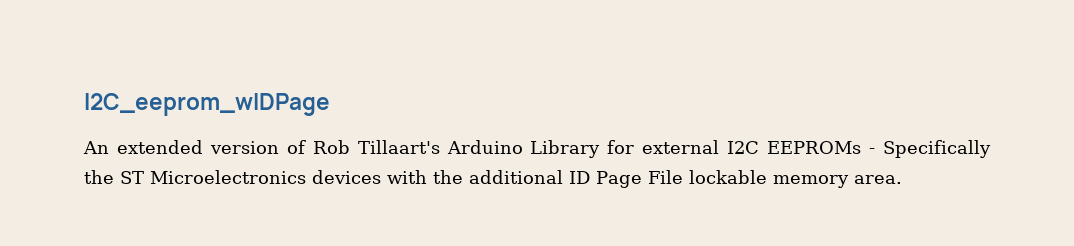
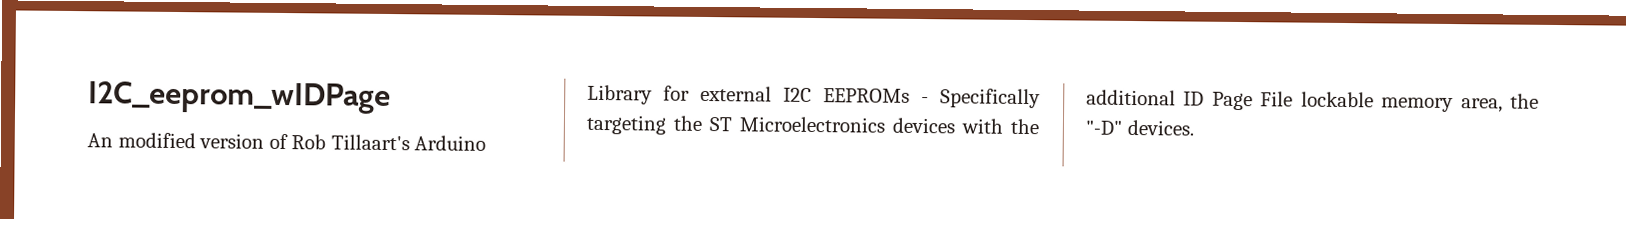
- An extended version of Rob Tillaart's Arduino Library for external I2C EEPROMs - Specifically the ST Microelectronics devices with the additional ID Page File lockable memory area.
+ An modified version of Rob Tillaart's Arduino Library for external I2C EEPROMs - Specifically targeting the ST Microelectronics devices with the additional ID Page File lockable memory area, the "-D" devices.

